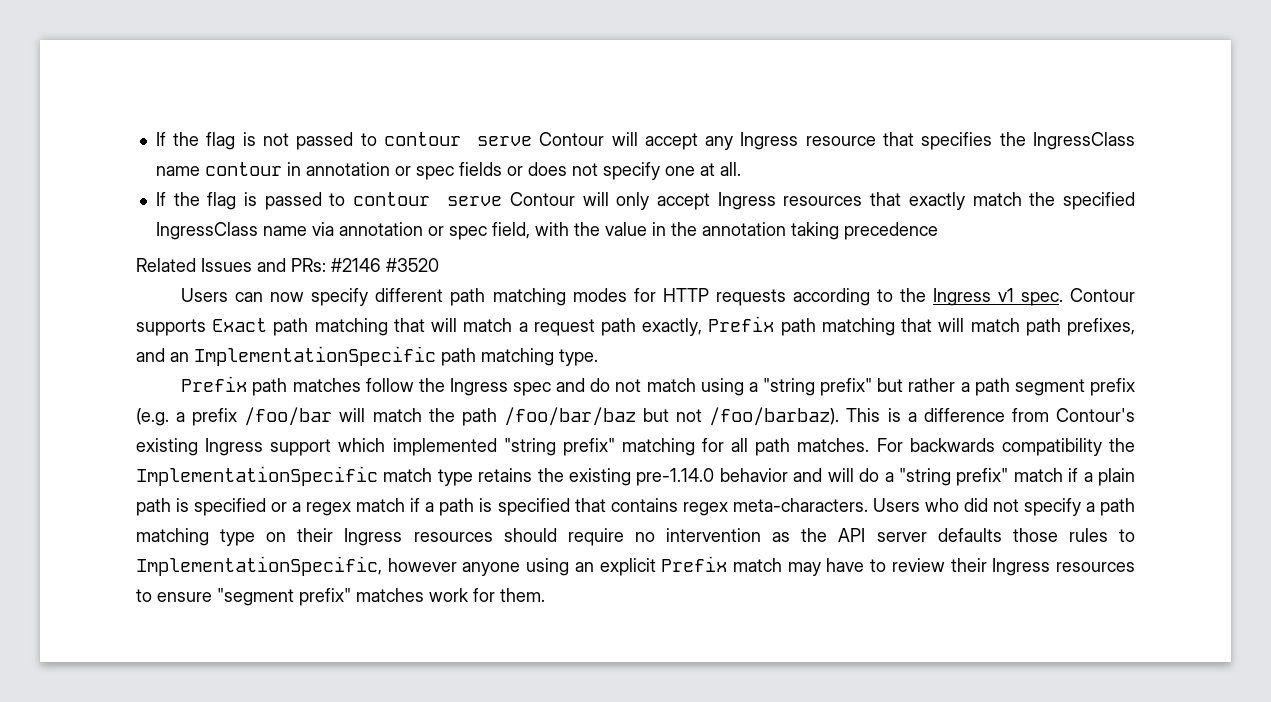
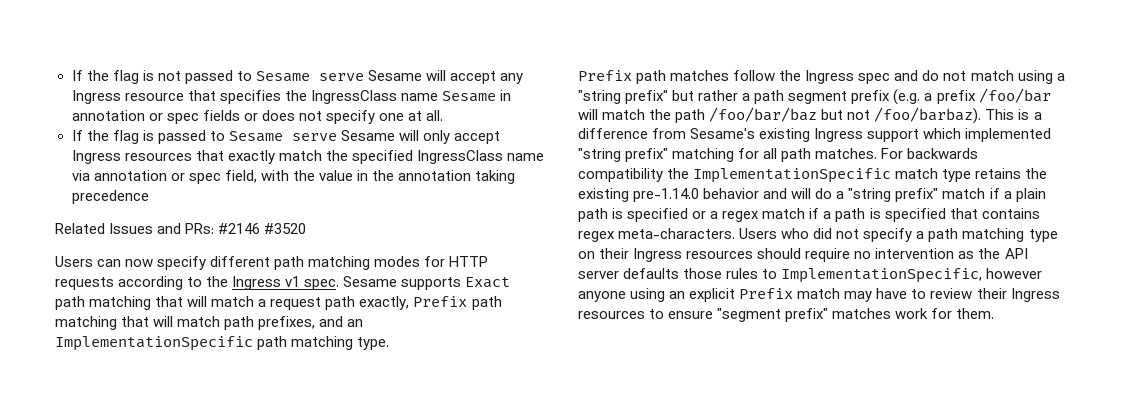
- If the flag is not passed to contour serve Contour will accept any Ingress resource that specifies the IngressClass name contour in annotation or spec fields or does not specify one at all.
+ If the flag is not passed to Sesame serve Sesame will accept any Ingress resource that specifies the IngressClass name Sesame in annotation or spec fields or does not specify one at all.
- If the flag is passed to contour serve Contour will only accept Ingress resources that exactly match the specified IngressClass name via annotation or spec field, with the value in the annotation taking precedence
+ If the flag is passed to Sesame serve Sesame will only accept Ingress resources that exactly match the specified IngressClass name via annotation or spec field, with the value in the annotation taking precedence
- Contour supports Exact path matching that will match a request path exactly, Prefix path matching that will match path prefixes, and an ImplementationSpecific path matching type.
+ Sesame supports Exact path matching that will match a request path exactly, Prefix path matching that will match path prefixes, and an ImplementationSpecific path matching type.
- This is a difference from Contour's existing Ingress support which implemented "string prefix" matching for all path matches.
+ This is a difference from Sesame's existing Ingress support which implemented "string prefix" matching for all path matches.

